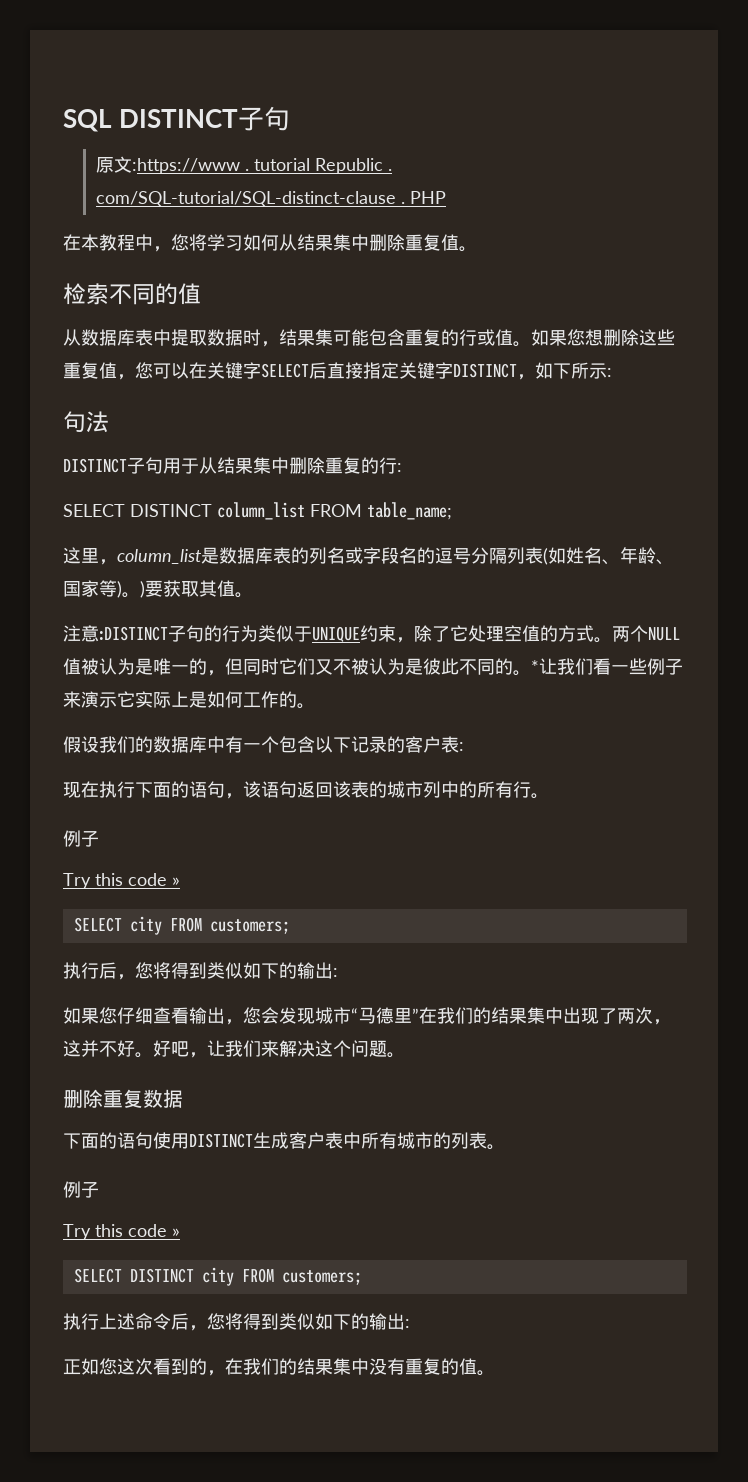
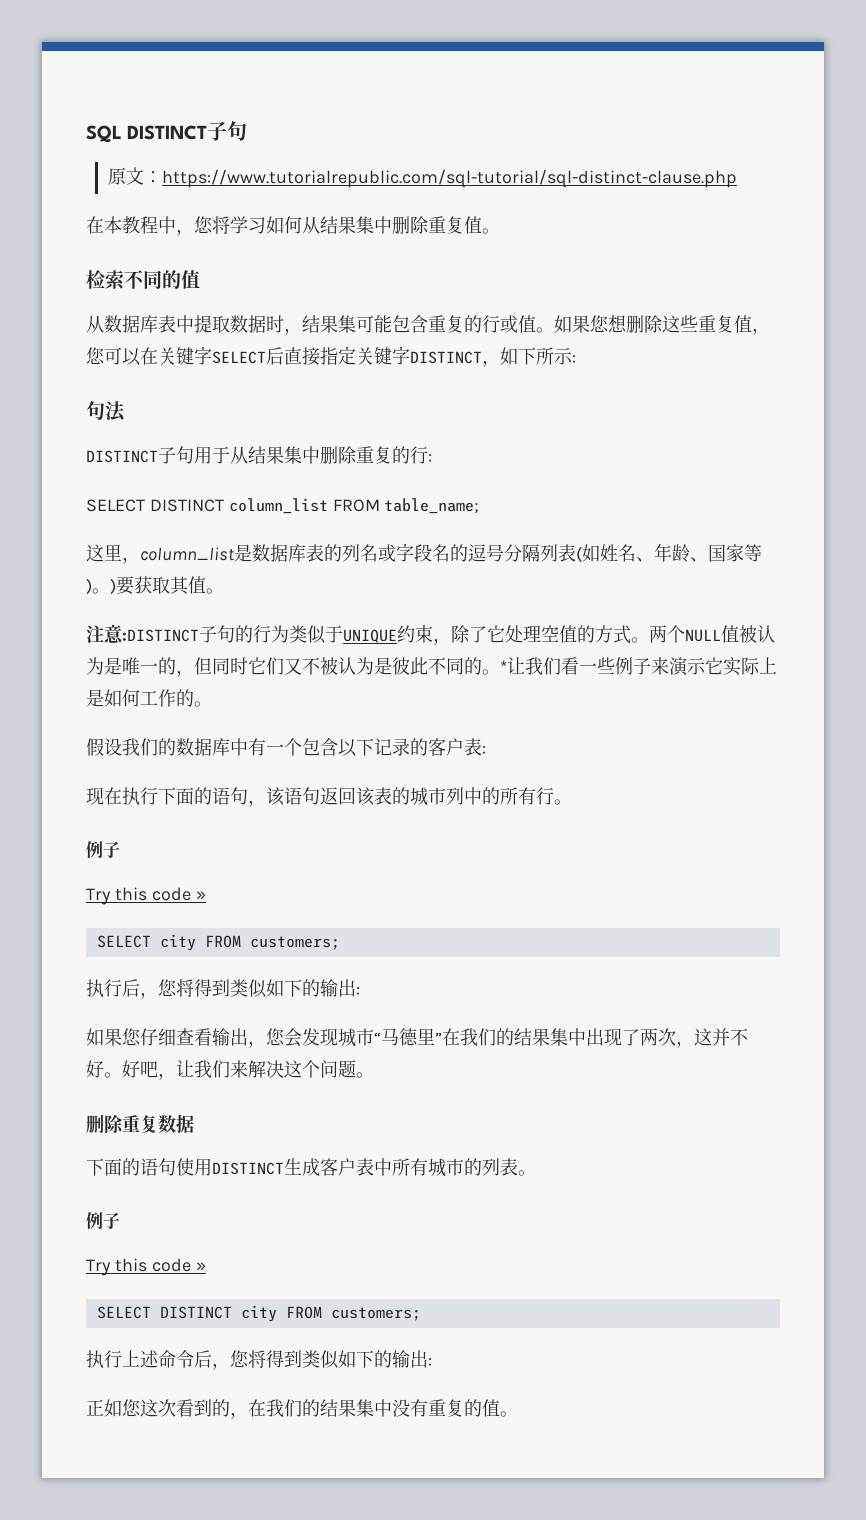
- 原文:https://www . tutorial Republic . com/SQL-tutorial/SQL-distinct-clause . PHP
+ 原文：https://www.tutorialrepublic.com/sql-tutorial/sql-distinct-clause.php

